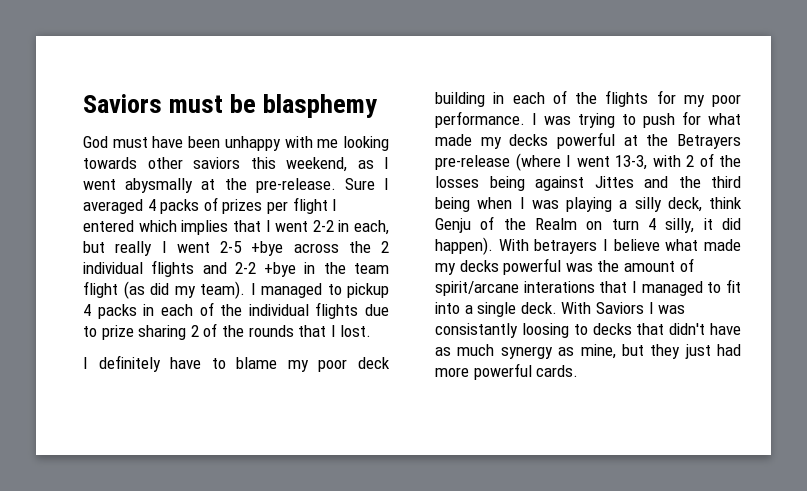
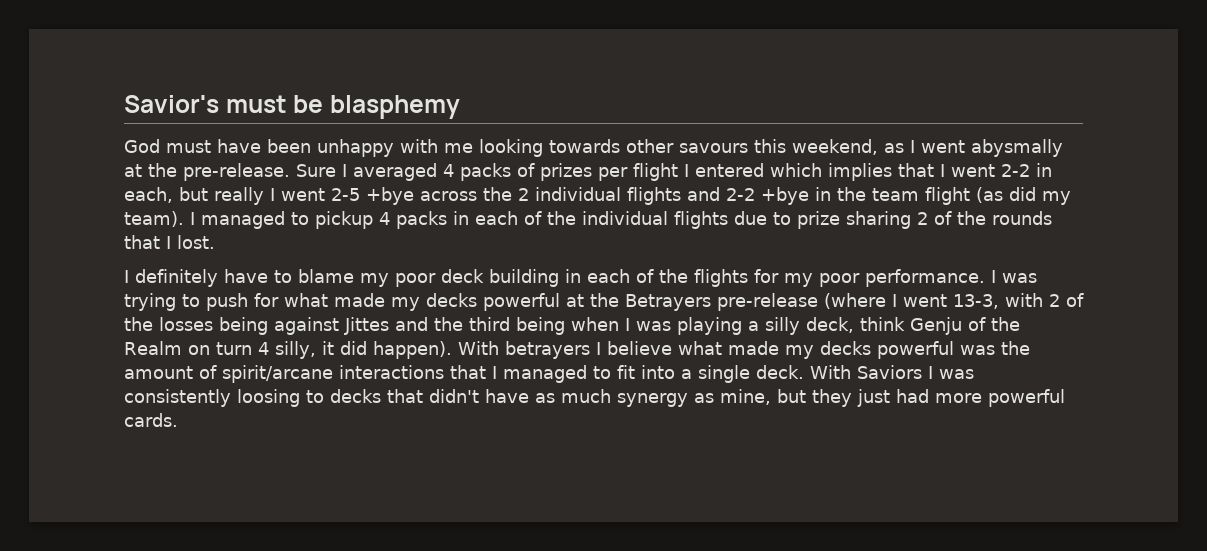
- Saviors must be blasphemy
+ Savior's must be blasphemy
- God must have been unhappy with me looking towards other saviors this weekend, as I went abysmally at the pre-release.
+ God must have been unhappy with me looking towards other savours this weekend, as I went abysmally at the pre-release.
- With betrayers I believe what made my decks powerful was the amount of spirit/arcane interations that I managed to fit into a single deck.
+ With betrayers I believe what made my decks powerful was the amount of spirit/arcane interactions that I managed to fit into a single deck.
- With Saviors I was consistantly loosing to decks that didn't have as much synergy as mine, but they just had more powerful cards.
+ With Saviors I was consistently loosing to decks that didn't have as much synergy as mine, but they just had more powerful cards.

